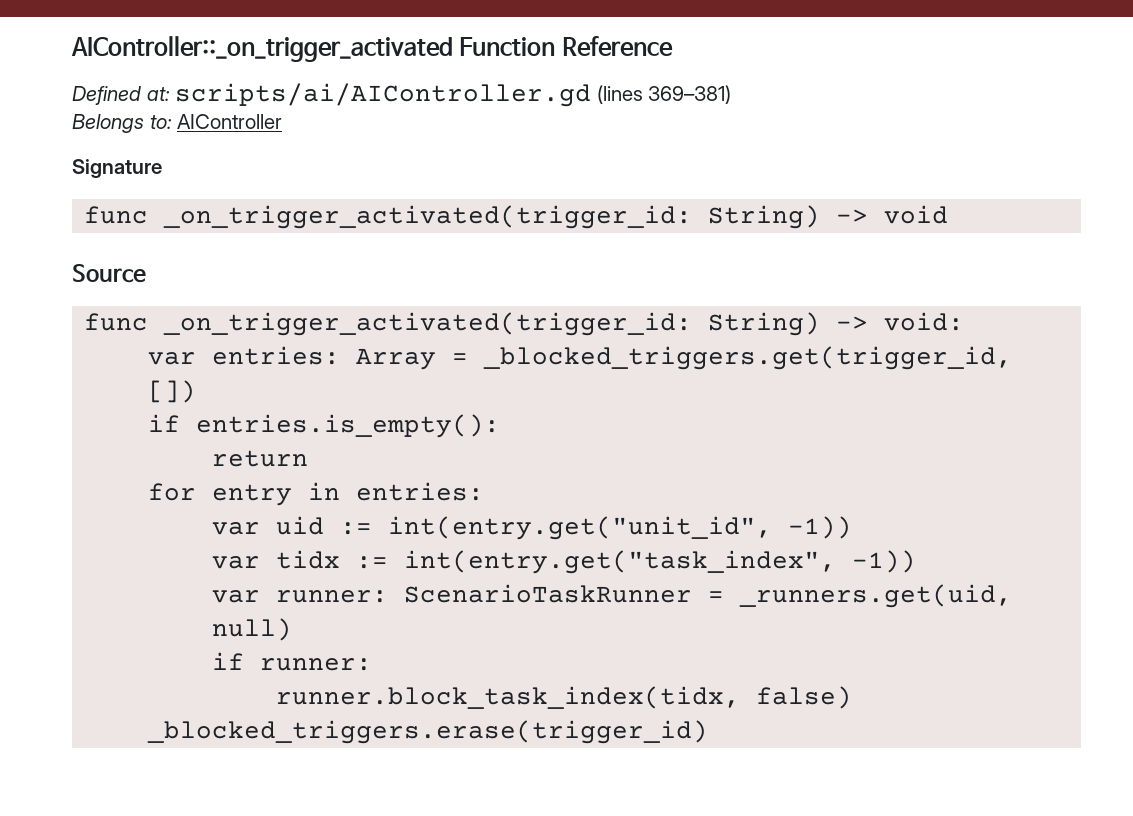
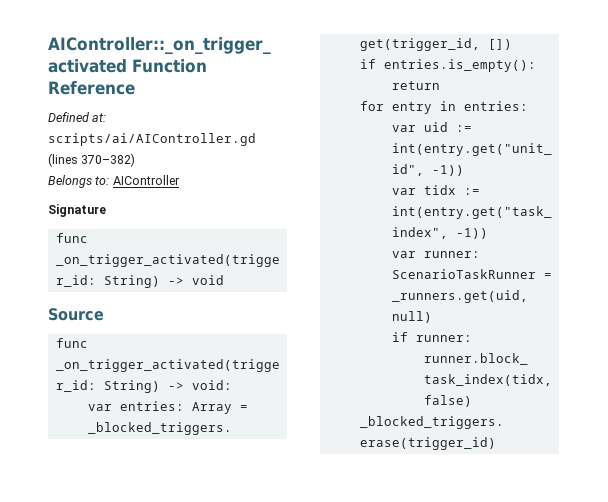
- Defined at: scripts/ai/AIController.gd (lines 369–381)
+ Defined at: scripts/ai/AIController.gd (lines 370–382)

